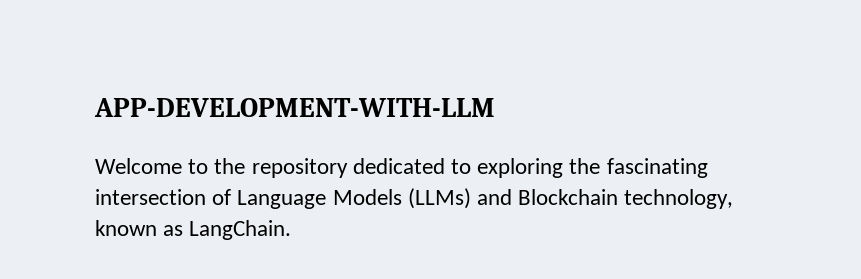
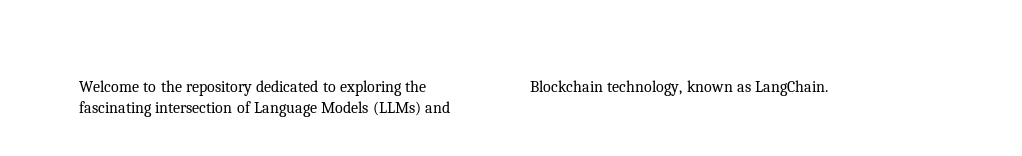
- APP-DEVELOPMENT-WITH-LLM

